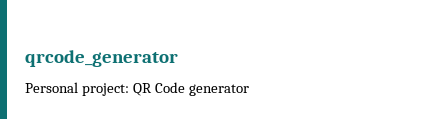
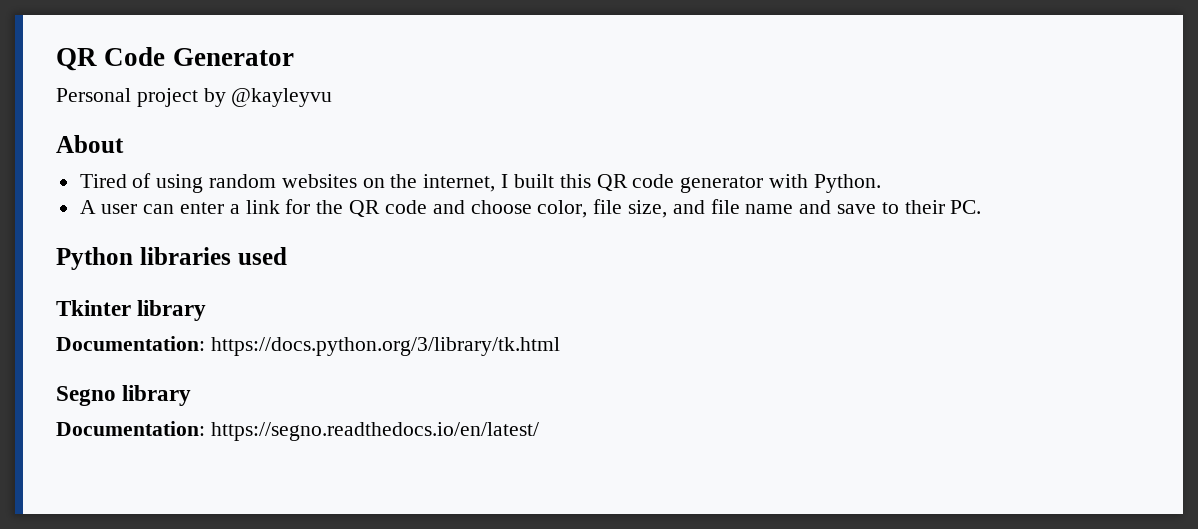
- qrcode_generator
- Personal project: QR Code generator
+ QR Code Generator
+ Personal project by @kayleyvu
+ About
+ Tired of using random websites on the internet, I built this QR code generator with Python.
+ A user can enter a link for the QR code and choose color, file size, and file name and save to their PC.
+ Python libraries used
+ Tkinter library
+ Documentation: https://docs.python.org/3/library/tk.html
+ Segno library
+ Documentation: https://segno.readthedocs.io/en/latest/

